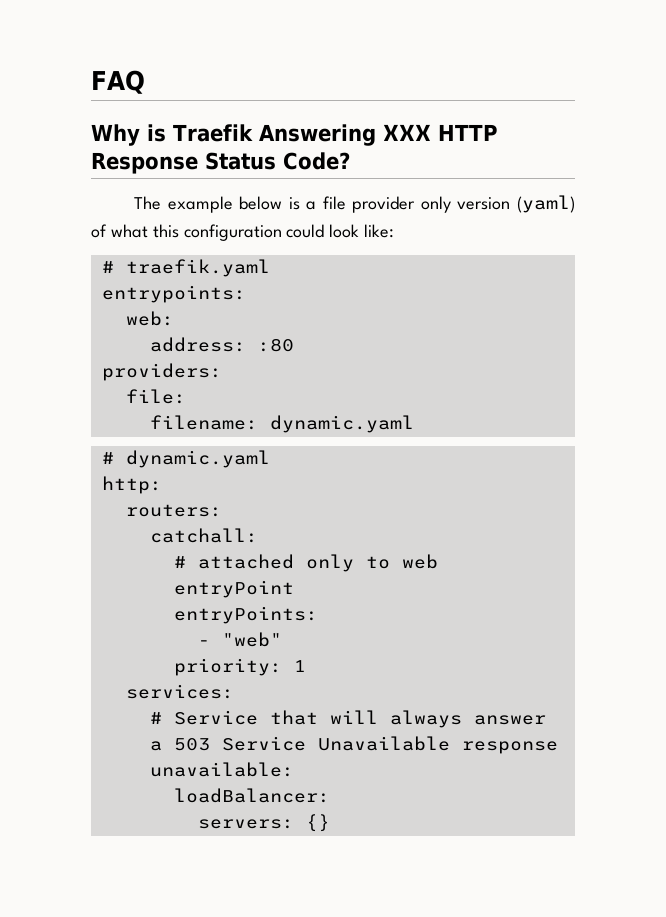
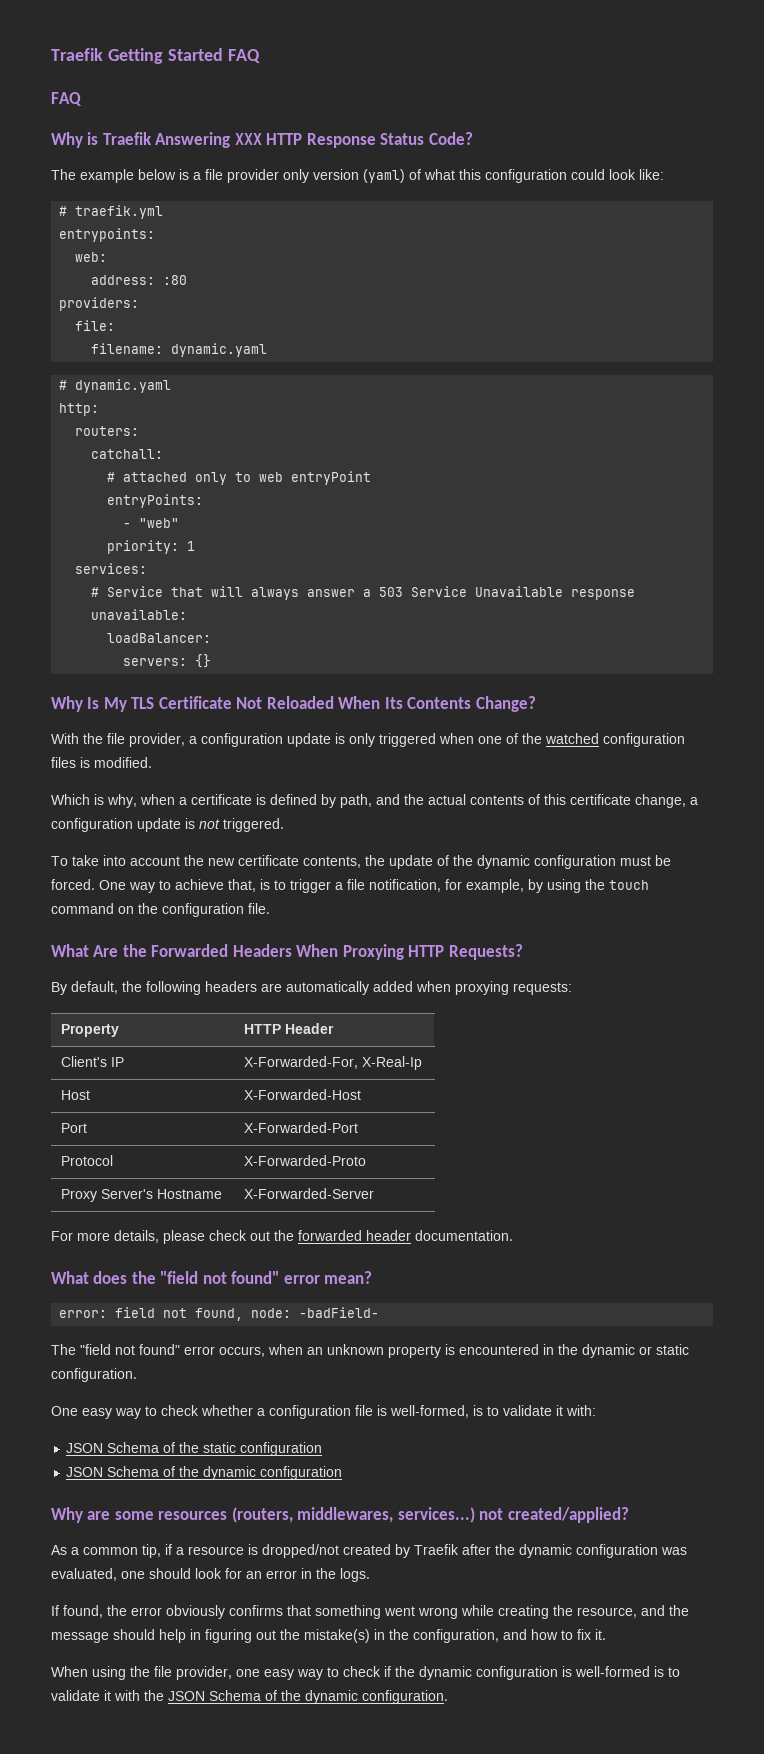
+ Traefik Getting Started FAQ
- # traefik.yaml
+ # traefik.yml
+ Why Is My TLS Certificate Not Reloaded When Its Contents Change?
+ With the file provider, a configuration update is only triggered when one of the watched configuration files is modified.
+ Which is why, when a certificate is defined by path, and the actual contents of this certificate change, a configuration update is not triggered.
+ To take into account the new certificate contents, the update of the dynamic configuration must be forced. One way to achieve that, is to trigger a file notification, for example, by using the touch command on the configuration file.
+ What Are the Forwarded Headers When Proxying HTTP Requests?
+ By default, the following headers are automatically added when proxying requests:
+ Property | HTTP Header
+ Client's IP | X-Forwarded-For, X-Real-Ip
+ Host | X-Forwarded-Host
+ Port | X-Forwarded-Port
+ Protocol | X-Forwarded-Proto
+ Proxy Server's Hostname | X-Forwarded-Server
+ For more details, please check out the forwarded header documentation.
+ What does the "field not found" error mean?
+ error: field not found, node: -badField-
+ The "field not found" error occurs, when an unknown property is encountered in the dynamic or static configuration.
+ One easy way to check whether a configuration file is well-formed, is to validate it with:
+ JSON Schema of the static configuration
+ JSON Schema of the dynamic configuration
+ Why are some resources (routers, middlewares, services...) not created/applied?
+ As a common tip, if a resource is dropped/not created by Traefik after the dynamic configuration was evaluated, one should look for an error in the logs.
+ If found, the error obviously confirms that something went wrong while creating the resource, and the message should help in figuring out the mistake(s) in the configuration, and how to fix it.
+ When using the file provider, one easy way to check if the dynamic configuration is well-formed is to validate it with the JSON Schema of the dynamic configuration.

